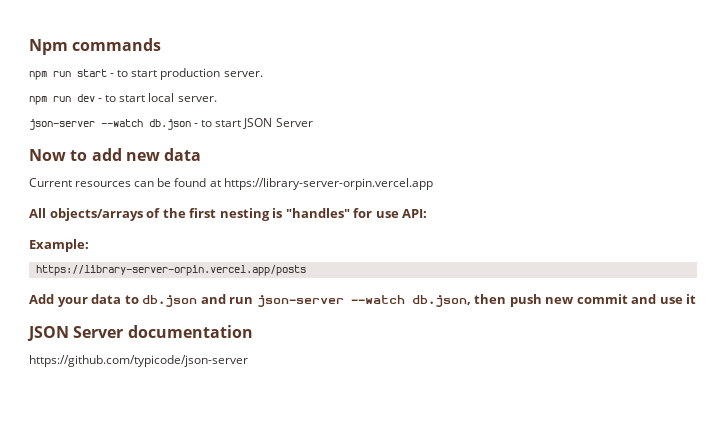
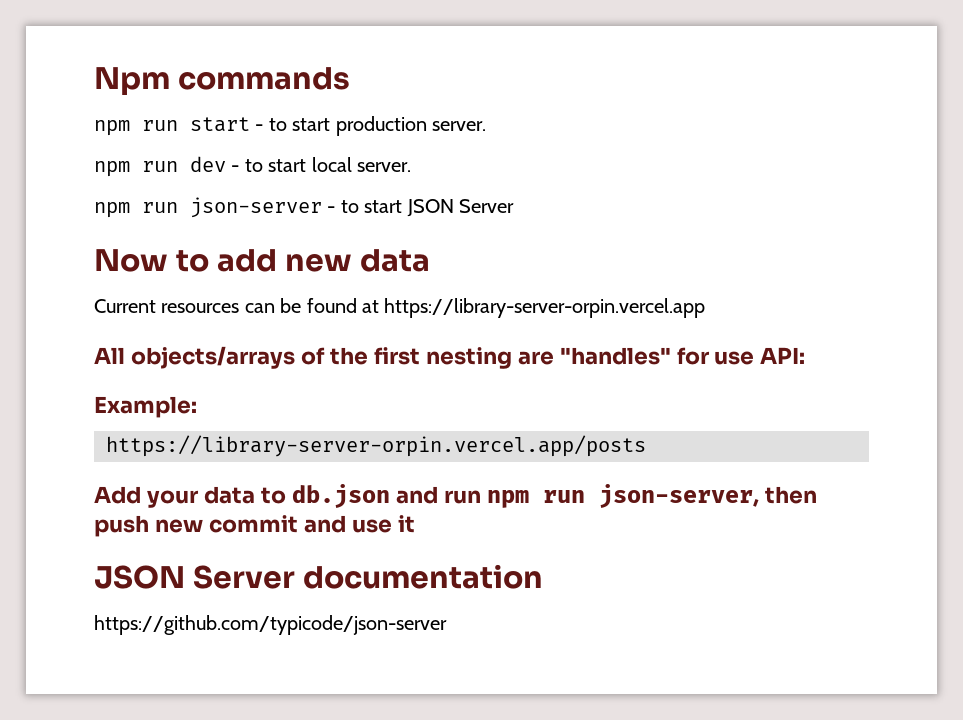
- json-server --watch db.json - to start JSON Server
+ npm run json-server - to start JSON Server
- All objects/arrays of the first nesting is "handles" for use API:
+ All objects/arrays of the first nesting are "handles" for use API:
- Add your data to db.json and run json-server --watch db.json, then push new commit and use it
+ Add your data to db.json and run npm run json-server, then push new commit and use it

